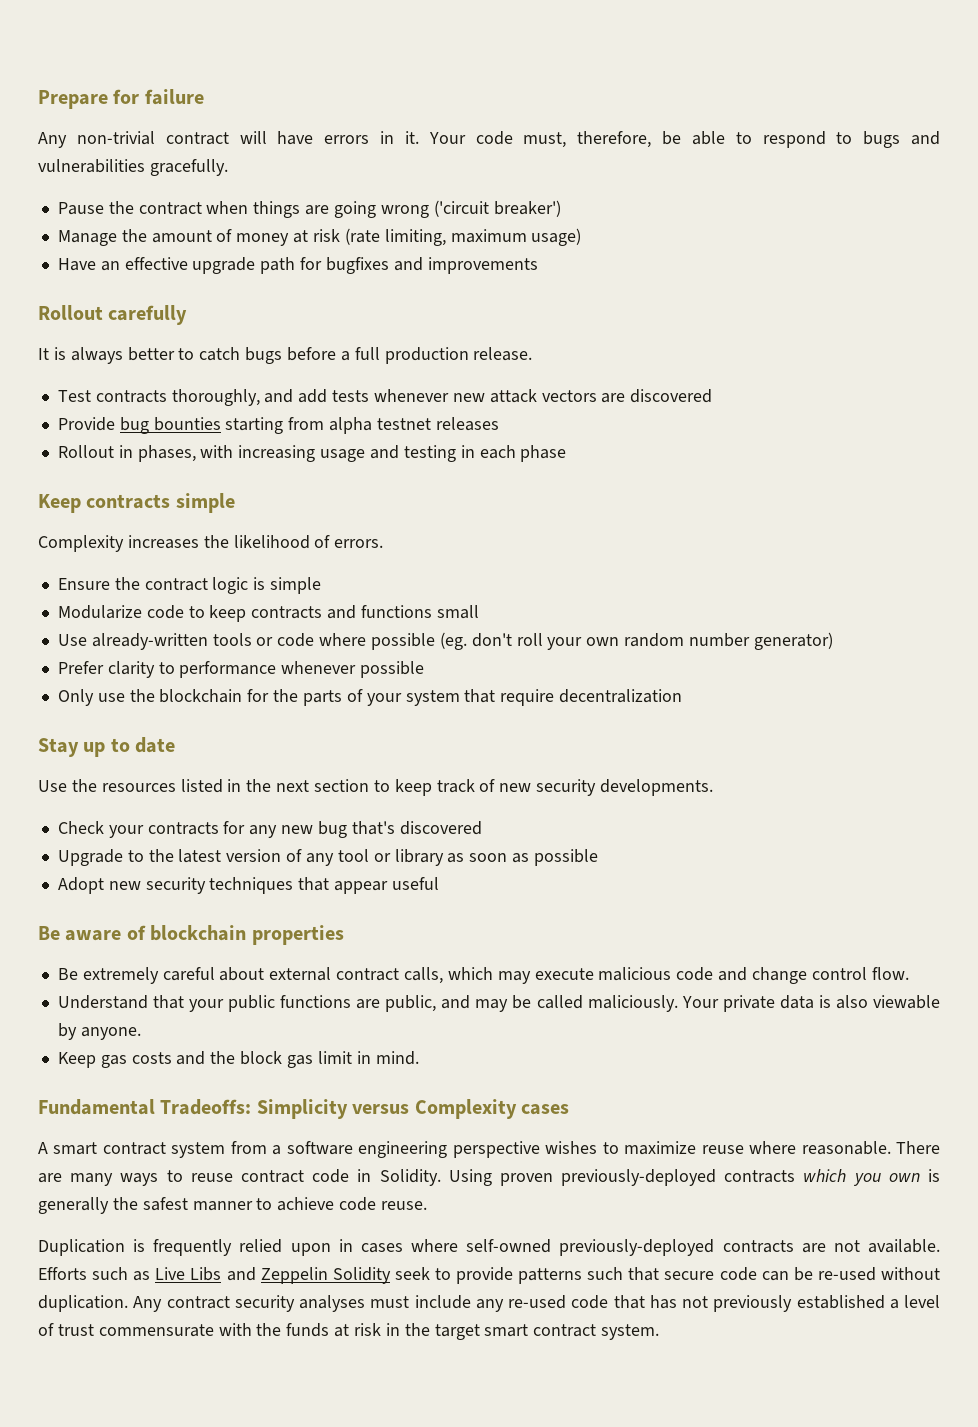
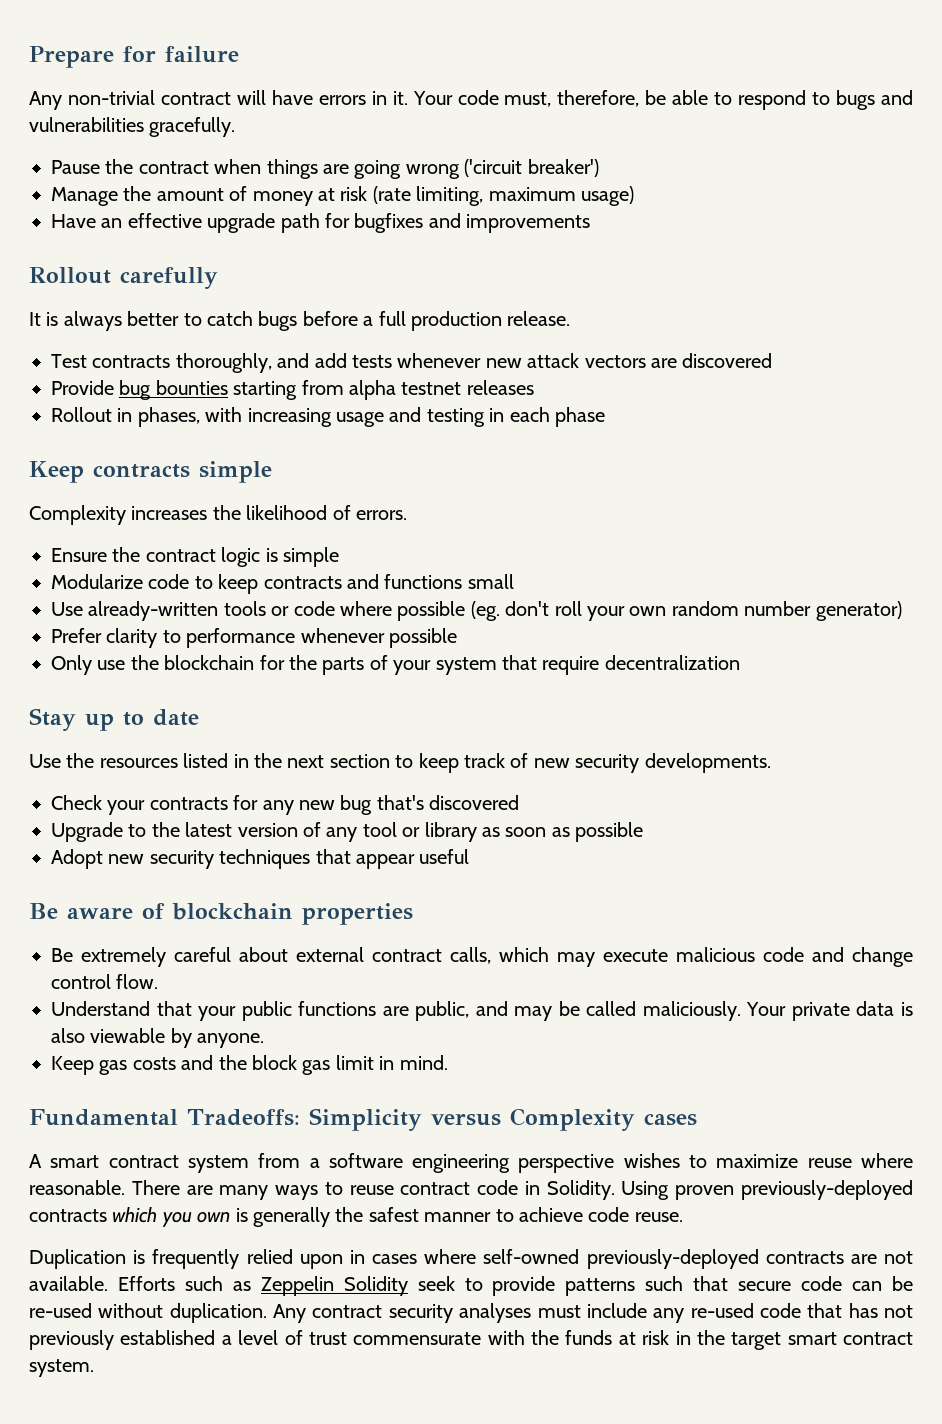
- Efforts such as Live Libs and Zeppelin Solidity seek to provide patterns such that secure code can be re-used without duplication.
+ Efforts such as Zeppelin Solidity seek to provide patterns such that secure code can be re-used without duplication.

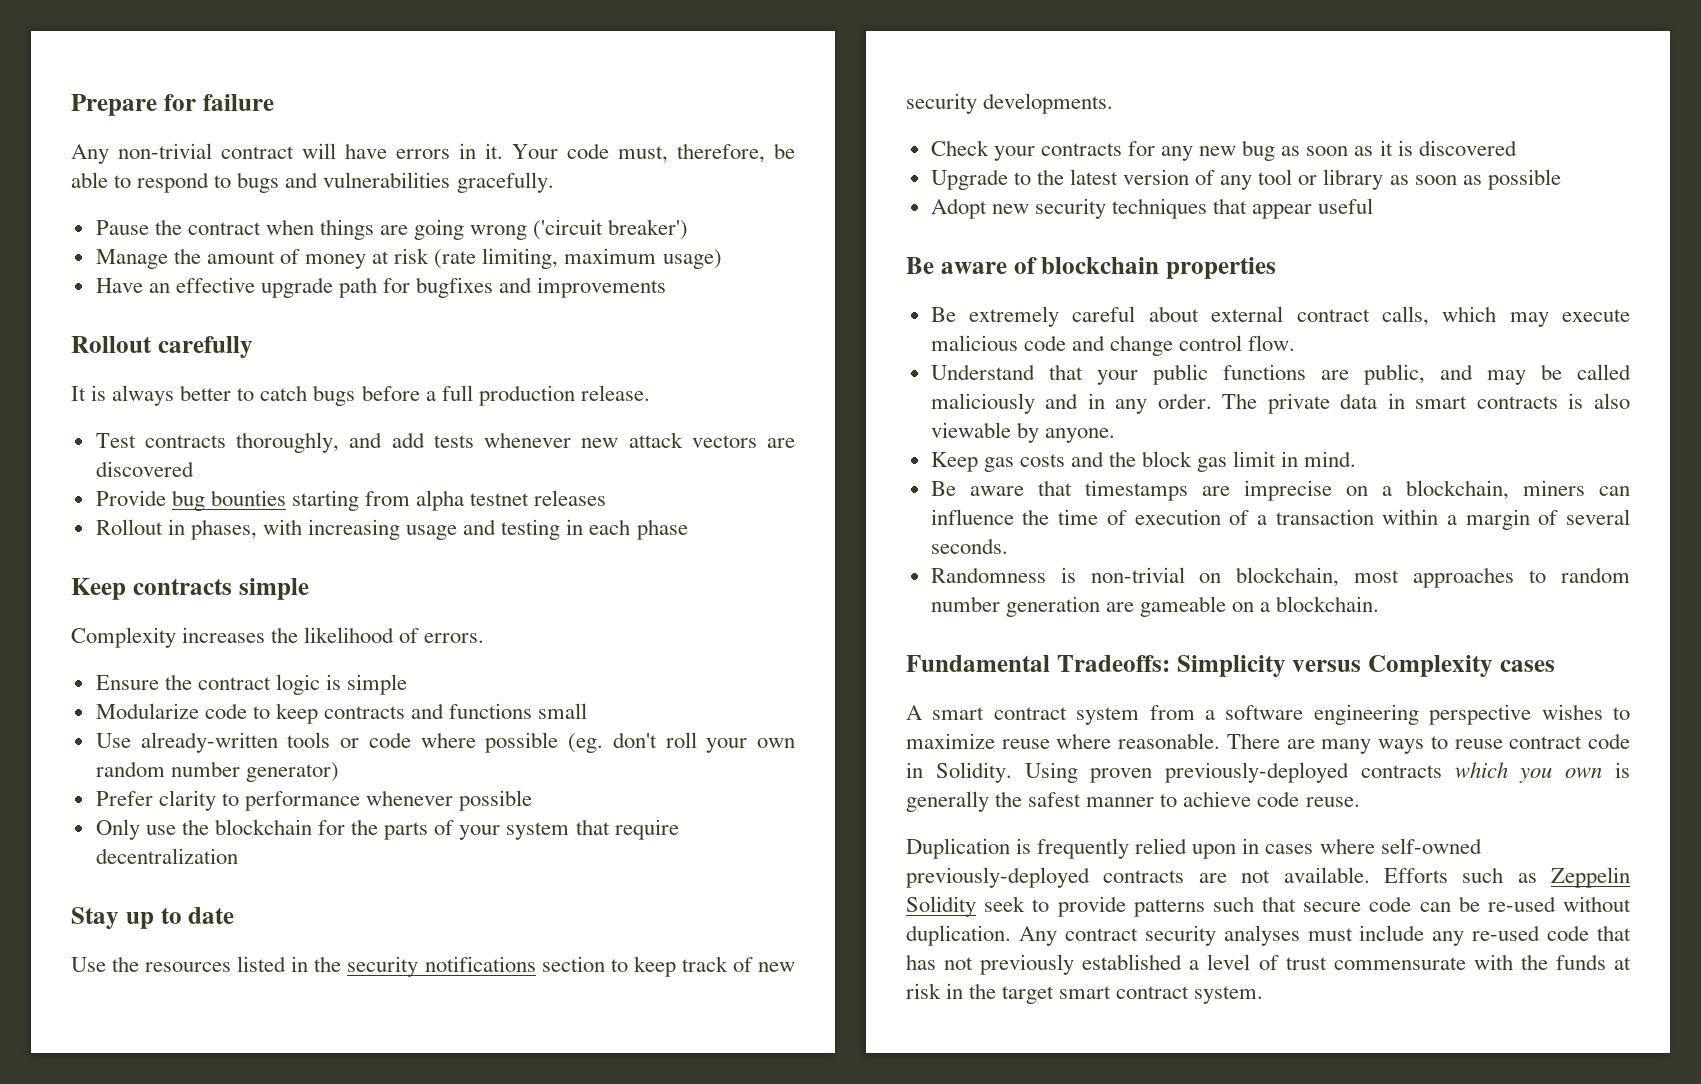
- Use the resources listed in the next section to keep track of new security developments.
+ Use the resources listed in the security notifications section to keep track of new security developments.
- Check your contracts for any new bug that's discovered
+ Check your contracts for any new bug as soon as it is discovered
- Understand that your public functions are public, and may be called maliciously. Your private data is also viewable by anyone.
+ Understand that your public functions are public, and may be called maliciously and in any order. The private data in smart contracts is also viewable by anyone.
+ Be aware that timestamps are imprecise on a blockchain, miners can influence the time of execution of a transaction within a margin of several seconds.
+ Randomness is non-trivial on blockchain, most approaches to random number generation are gameable on a blockchain.

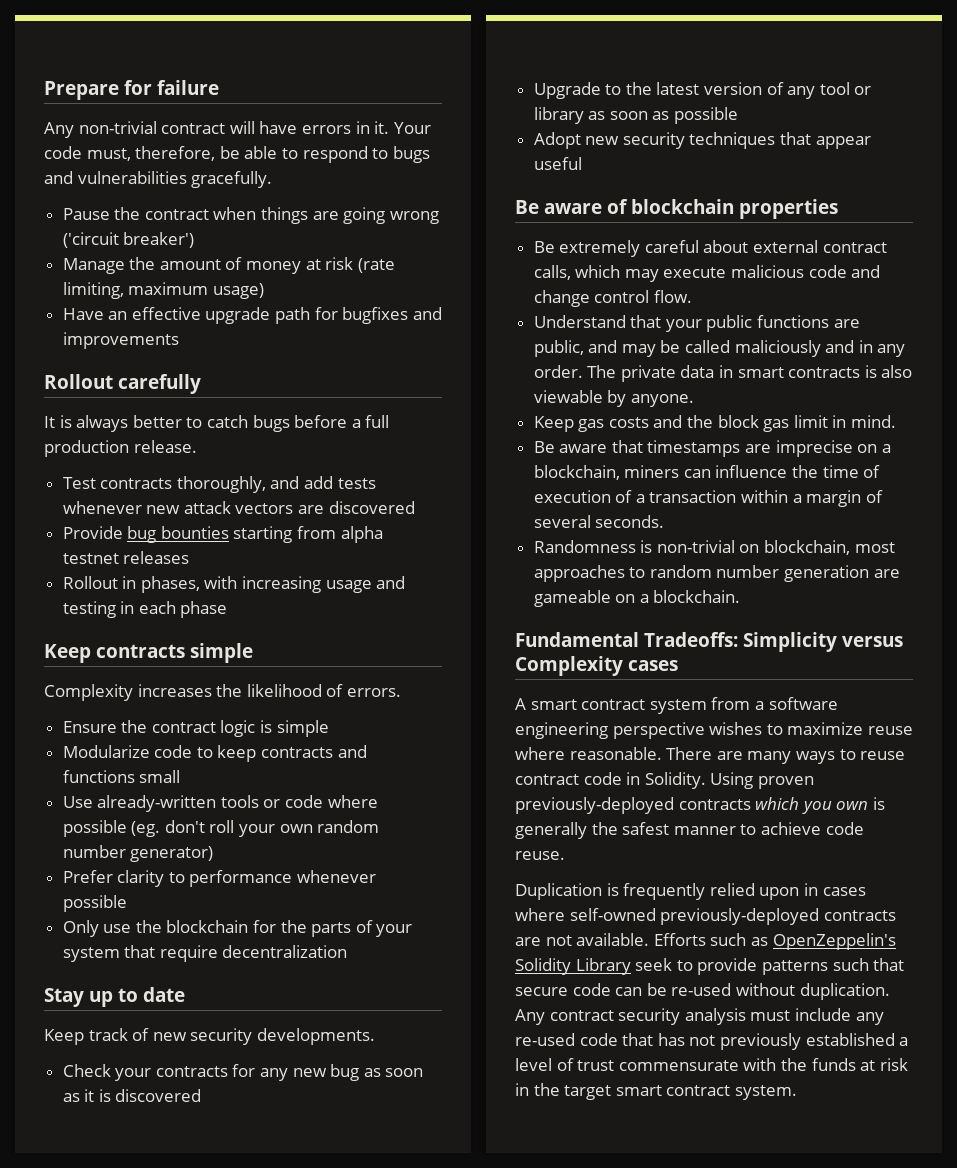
- Use the resources listed in the security notifications section to keep track of new security developments.
+ Keep track of new security developments.
- Efforts such as Zeppelin Solidity seek to provide patterns such that secure code can be re-used without duplication.
+ Efforts such as OpenZeppelin's Solidity Library seek to provide patterns such that secure code can be re-used without duplication.
- Any contract security analyses must include any re-used code that has not previously established a level of trust commensurate with the funds at risk in the target smart contract system.
+ Any contract security analysis must include any re-used code that has not previously established a level of trust commensurate with the funds at risk in the target smart contract system.

